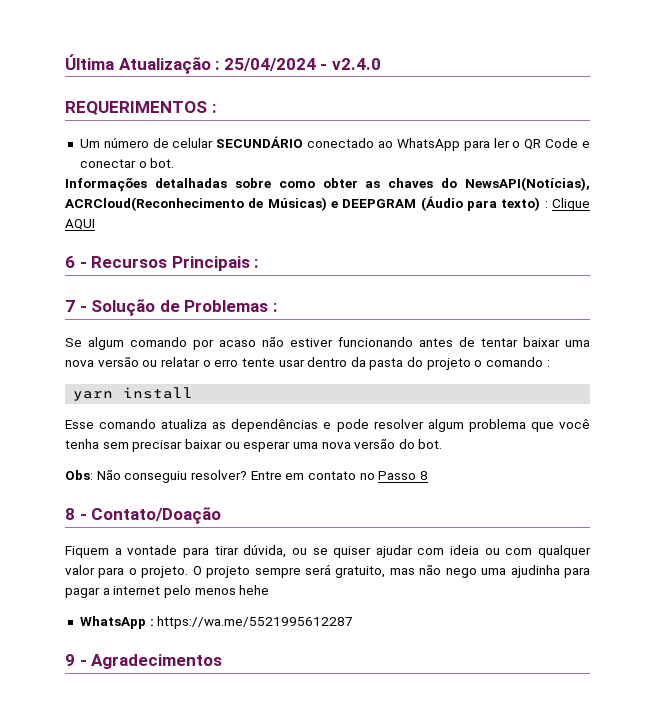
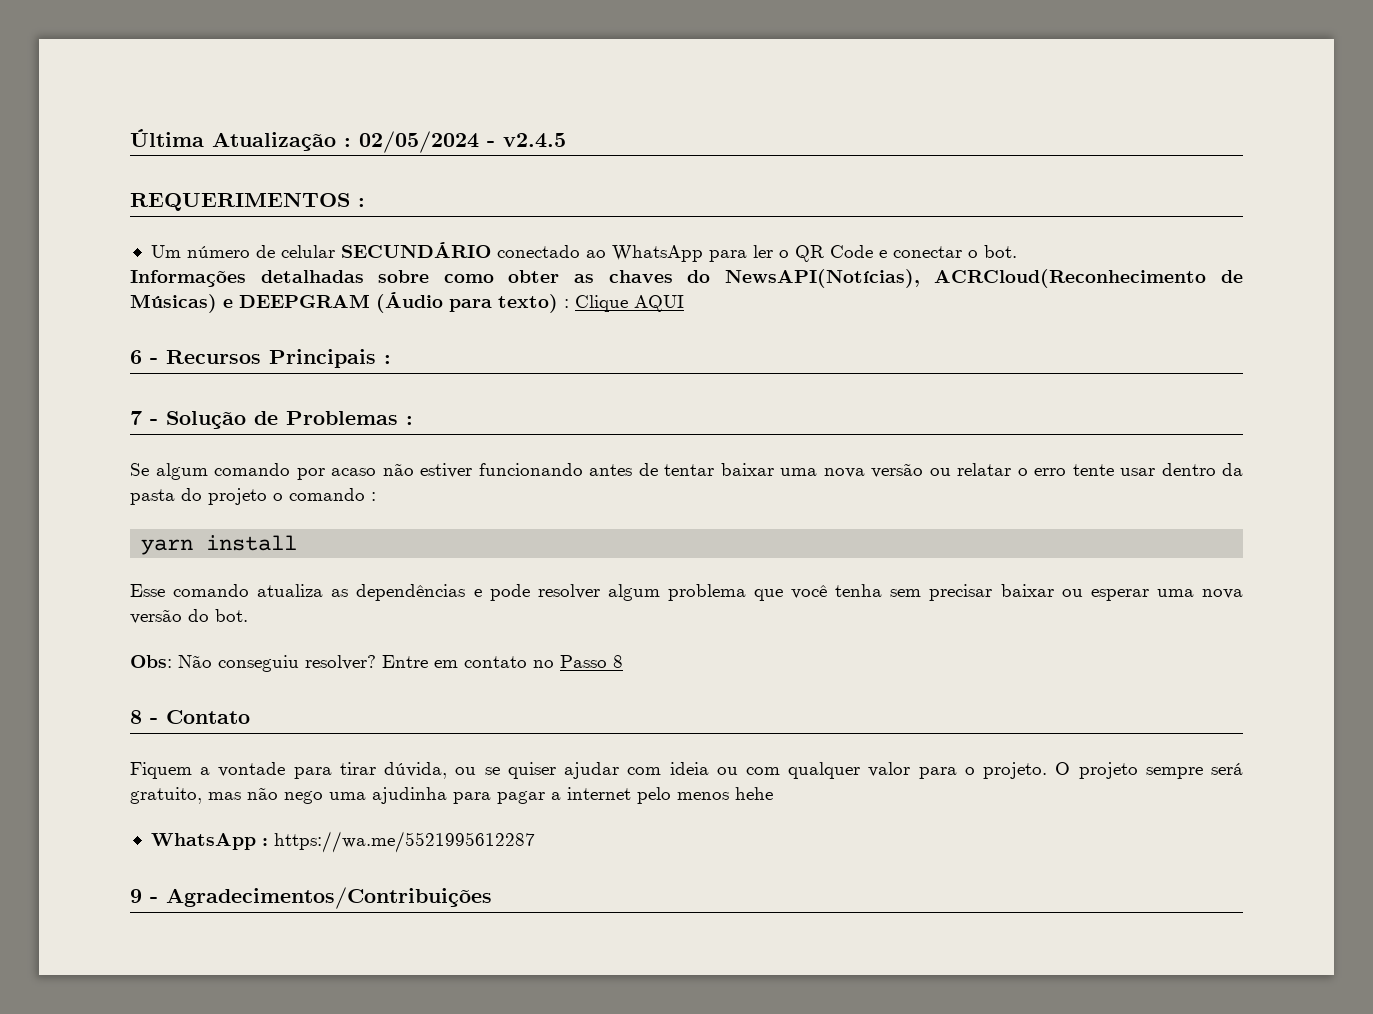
- Última Atualização : 25/04/2024 - v2.4.0
+ Última Atualização : 02/05/2024 - v2.4.5
- 8 - Contato/Doação
+ 8 - Contato
- 9 - Agradecimentos
+ 9 - Agradecimentos/Contribuições

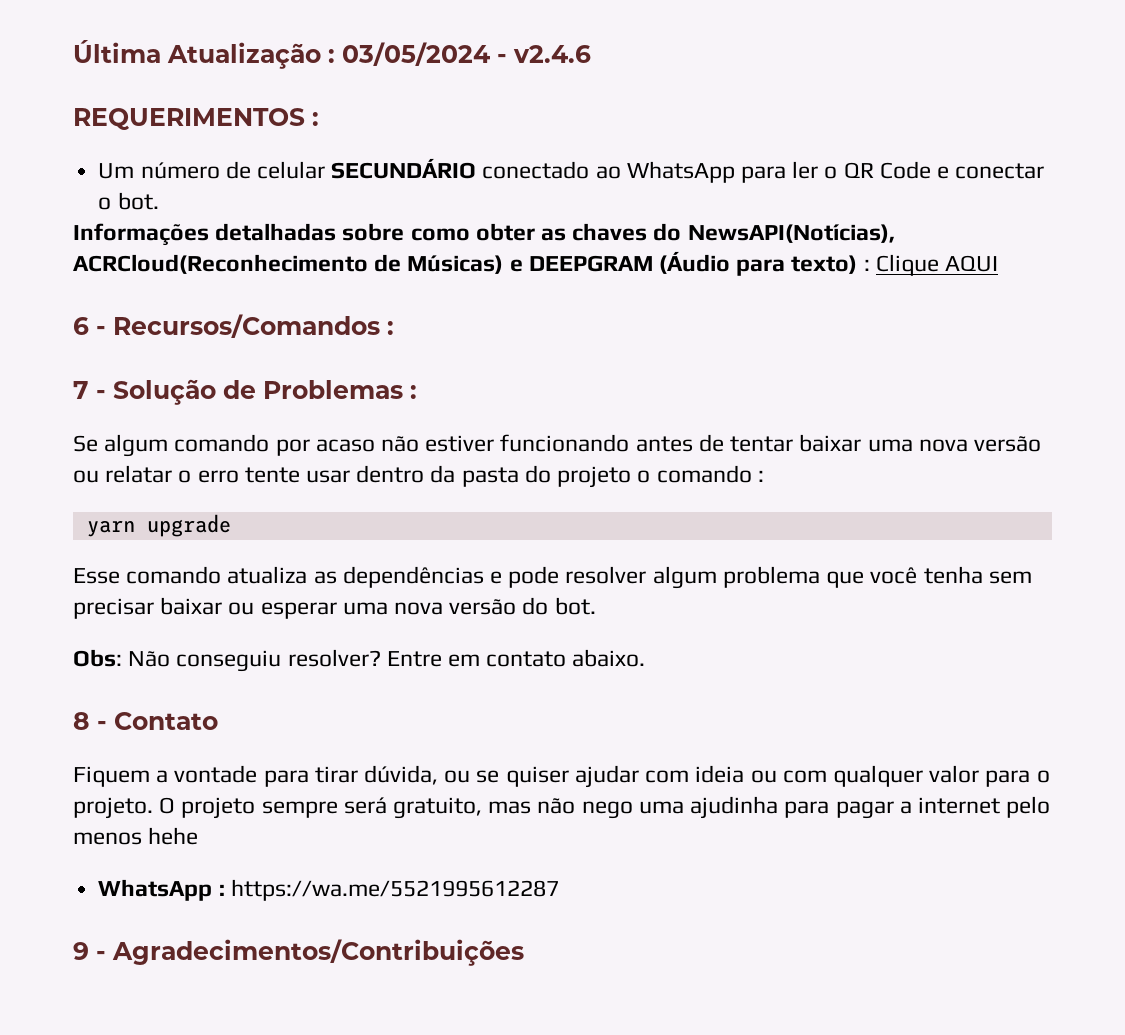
- Última Atualização : 02/05/2024 - v2.4.5
+ Última Atualização : 03/05/2024 - v2.4.6
- 6 - Recursos Principais :
+ 6 - Recursos/Comandos :
- yarn install
+ yarn upgrade
- Entre em contato no Passo 8
+ Entre em contato abaixo.

